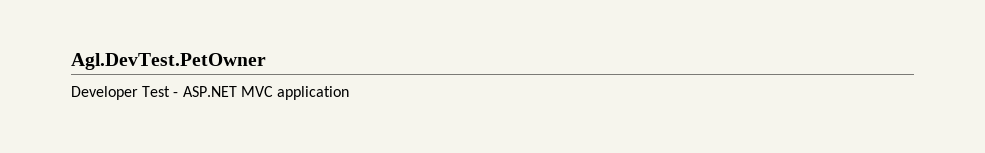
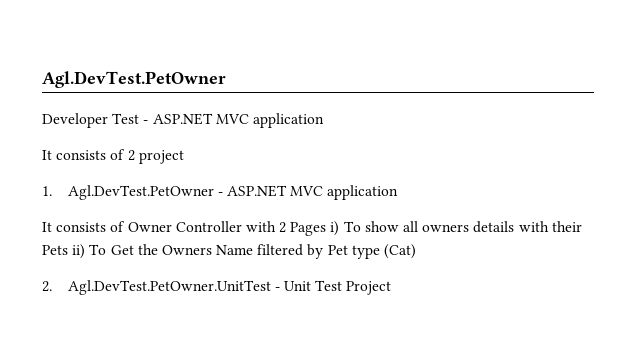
+ It consists of 2 project
+ 1. Agl.DevTest.PetOwner - ASP.NET MVC application
+ It consists of Owner Controller with 2 Pages i) To show all owners details with their Pets ii) To Get the Owners Name filtered by Pet type (Cat)
+ 2. Agl.DevTest.PetOwner.UnitTest - Unit Test Project

